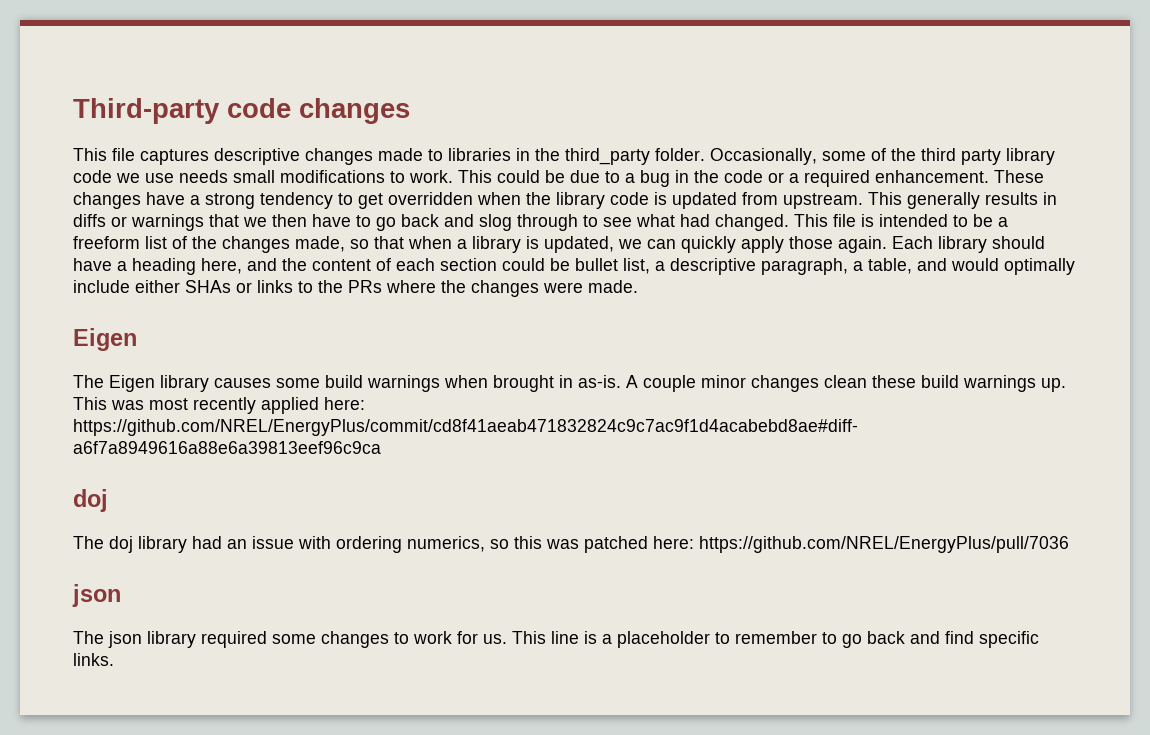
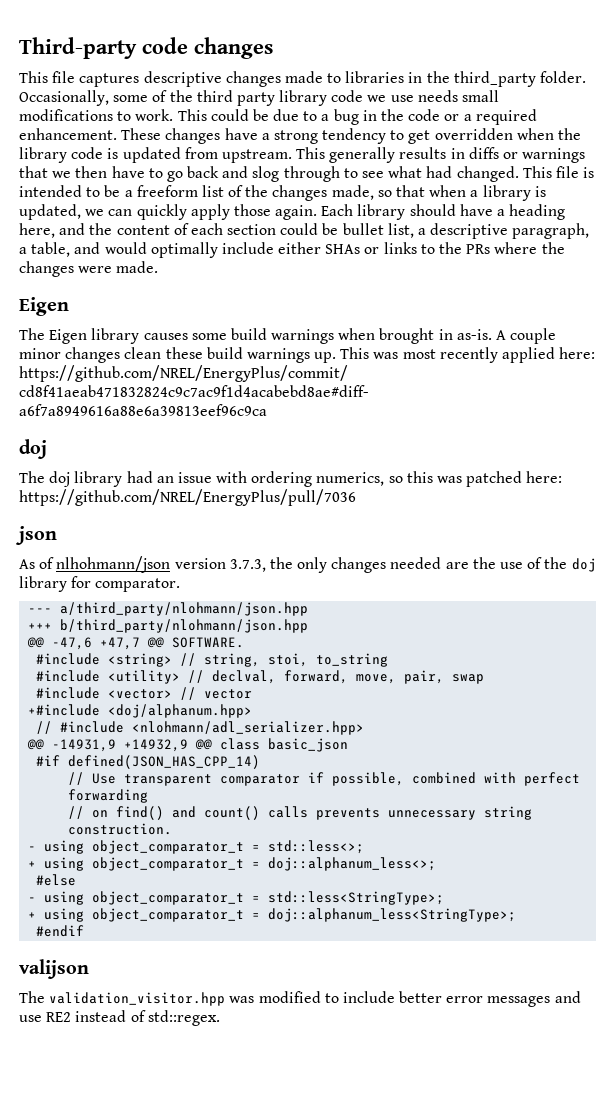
- The json library required some changes to work for us. This line is a placeholder to remember to go back and find specific links.
+ As of nlhohmann/json version 3.7.3, the only changes needed are the use of the doj library for comparator.
+ --- a/third_party/nlohmann/json.hpp
+ +++ b/third_party/nlohmann/json.hpp
+ @@ -47,6 +47,7 @@ SOFTWARE.
+ #include <string> // string, stoi, to_string
+ #include <utility> // declval, forward, move, pair, swap
+ #include <vector> // vector
+ +#include <doj/alphanum.hpp>
+ // #include <nlohmann/adl_serializer.hpp>
+ @@ -14931,9 +14932,9 @@ class basic_json
+ #if defined(JSON_HAS_CPP_14)
+ // Use transparent comparator if possible, combined with perfect forwarding
+ // on find() and count() calls prevents unnecessary string construction.
+ - using object_comparator_t = std::less<>;
+ + using object_comparator_t = doj::alphanum_less<>;
+ #else
+ - using object_comparator_t = std::less<StringType>;
+ + using object_comparator_t = doj::alphanum_less<StringType>;
+ #endif
+ valijson
+ The validation_visitor.hpp was modified to include better error messages and use RE2 instead of std::regex.

